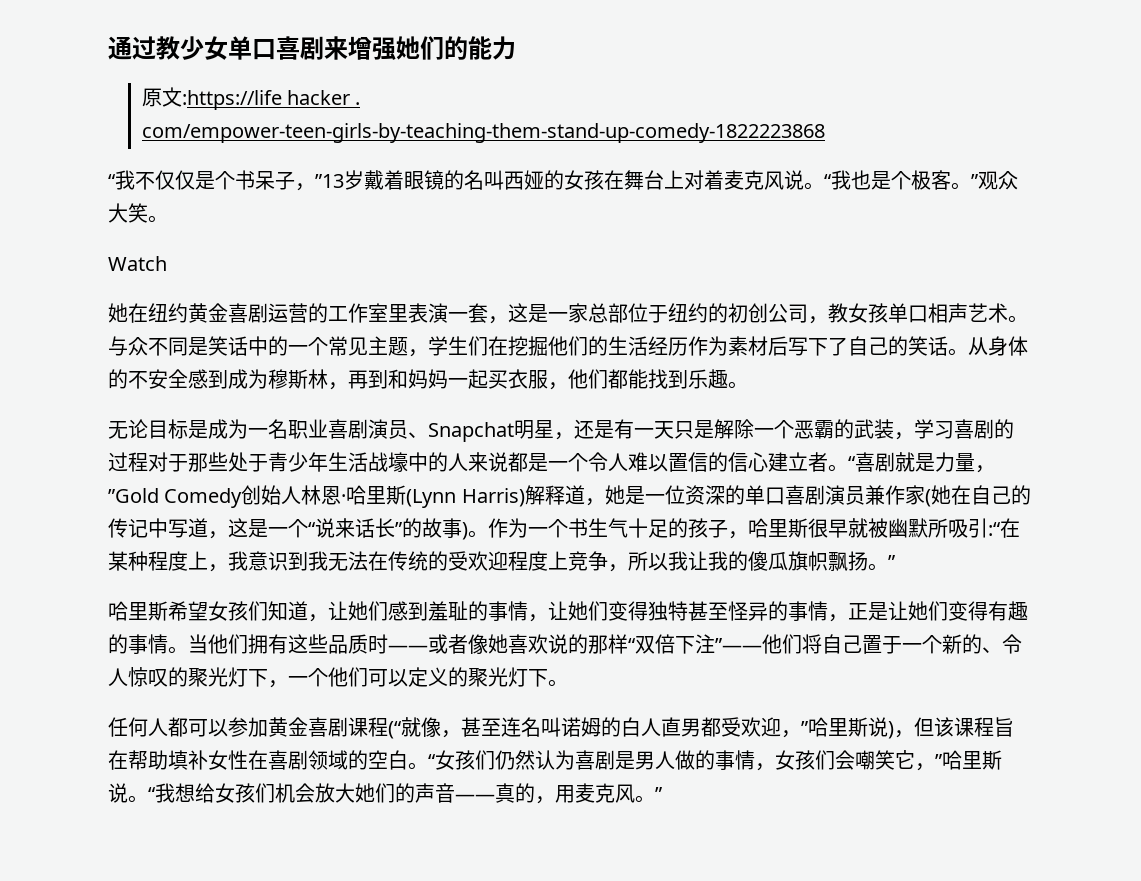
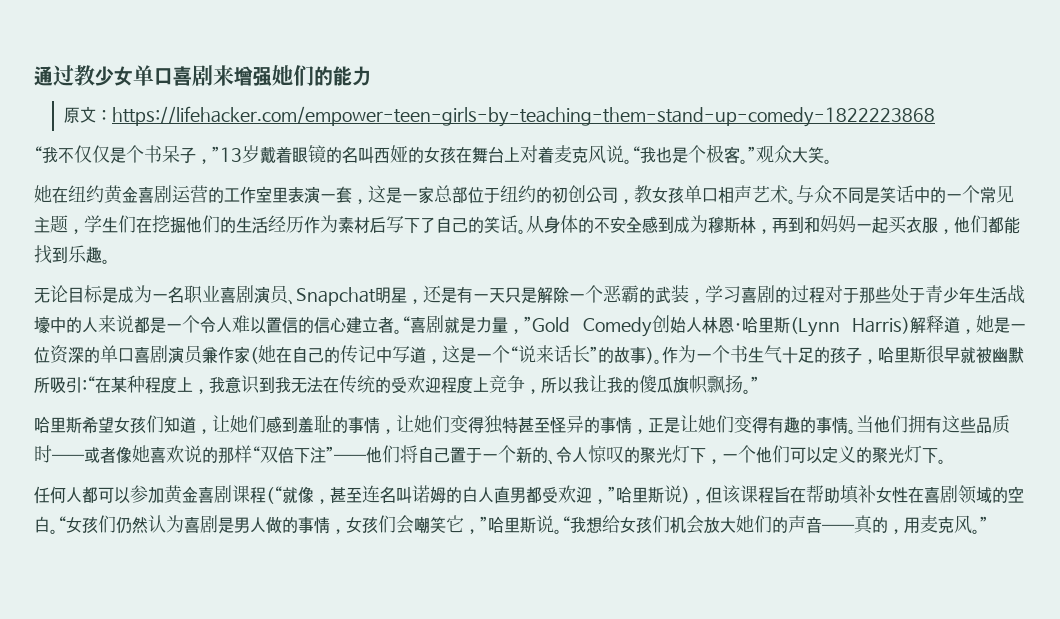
- 原文:https://life hacker . com/empower-teen-girls-by-teaching-them-stand-up-comedy-1822223868
+ 原文：https://lifehacker.com/empower-teen-girls-by-teaching-them-stand-up-comedy-1822223868
- Watch

